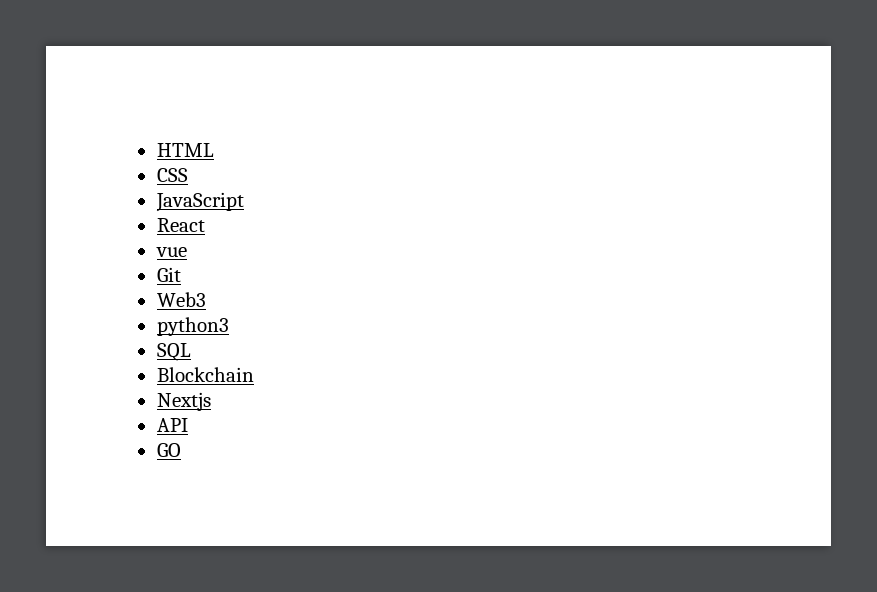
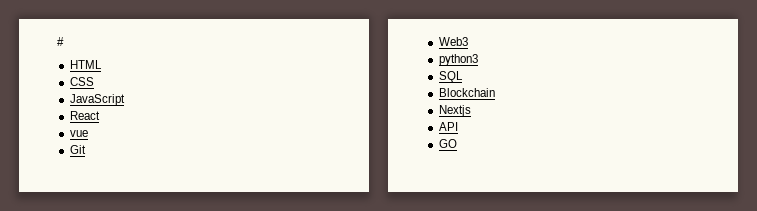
+ #

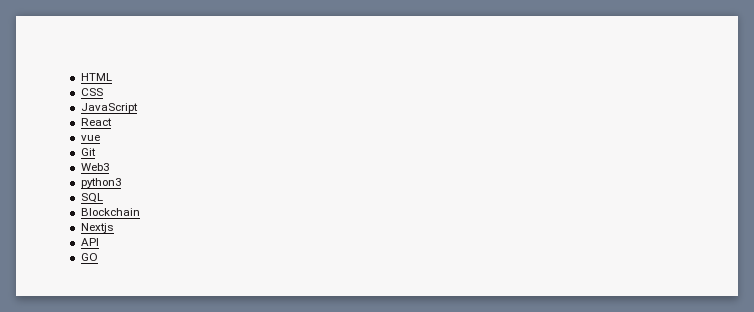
- #

